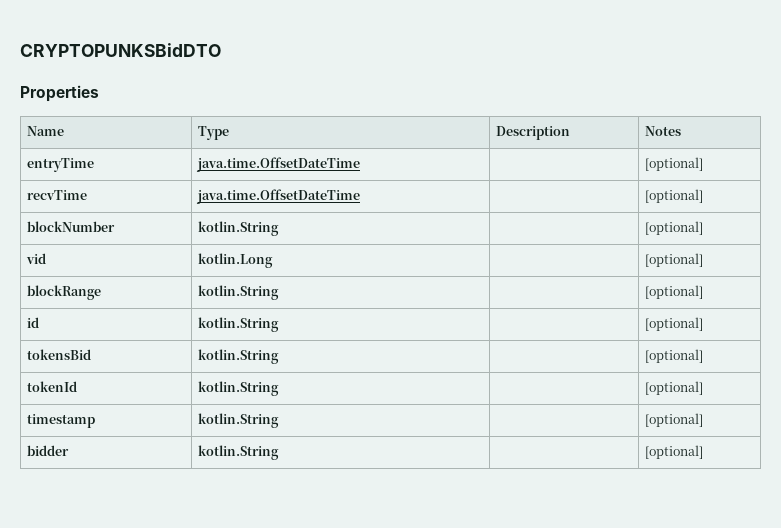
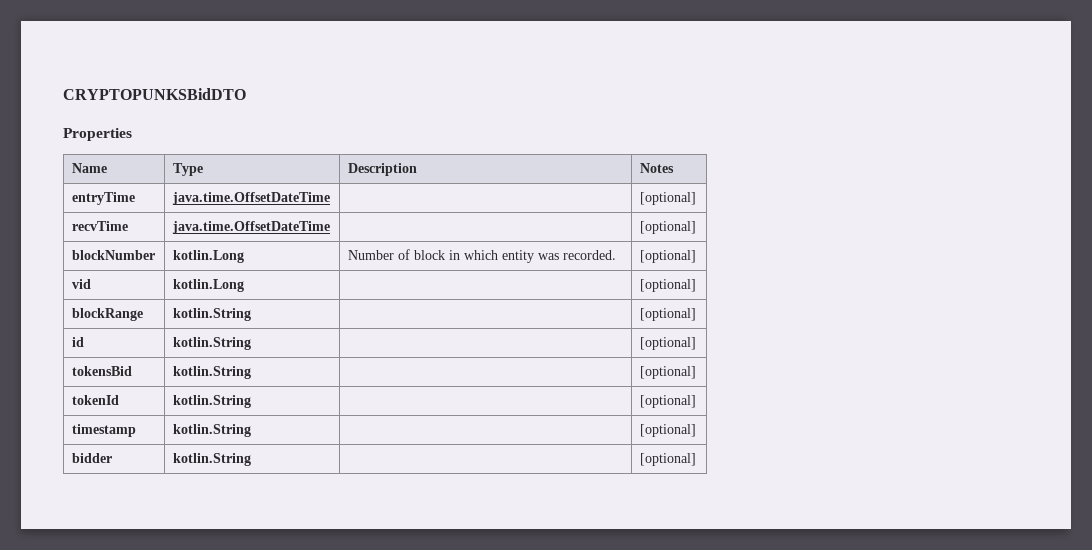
- blockNumber | kotlin.String | | [optional]
+ blockNumber | kotlin.Long | Number of block in which entity was recorded. | [optional]

